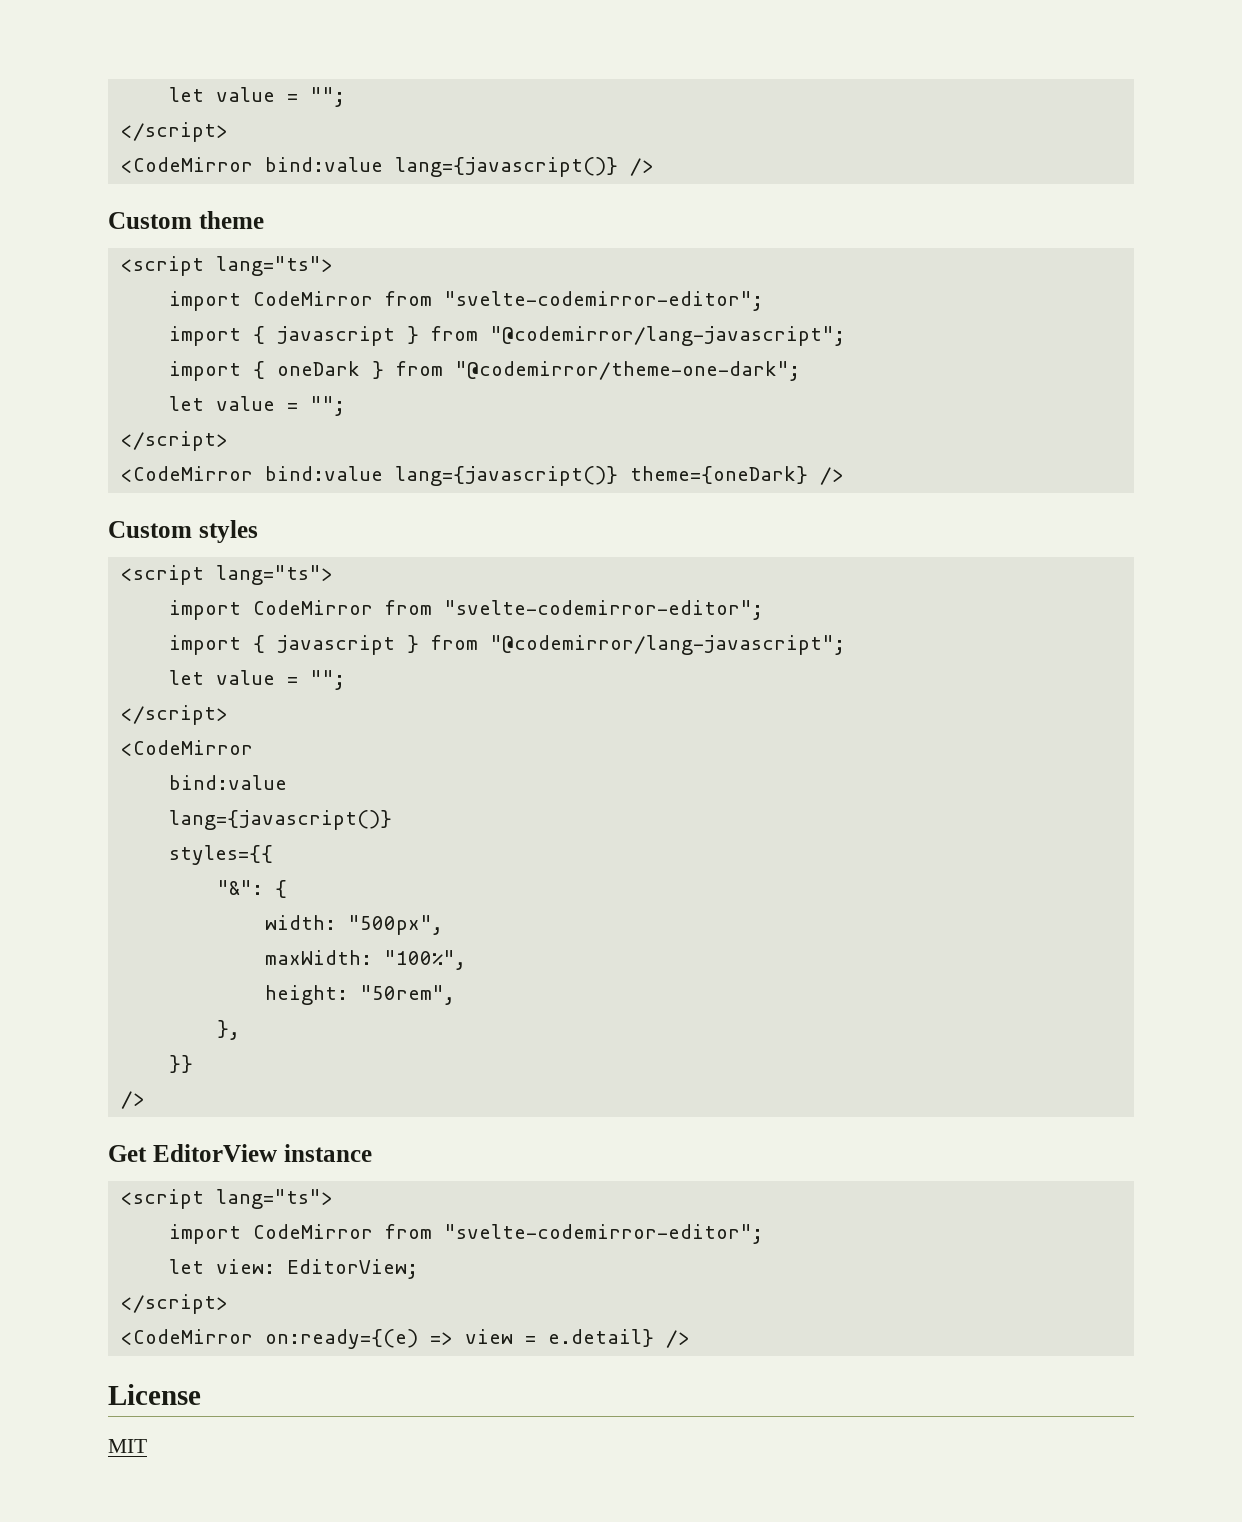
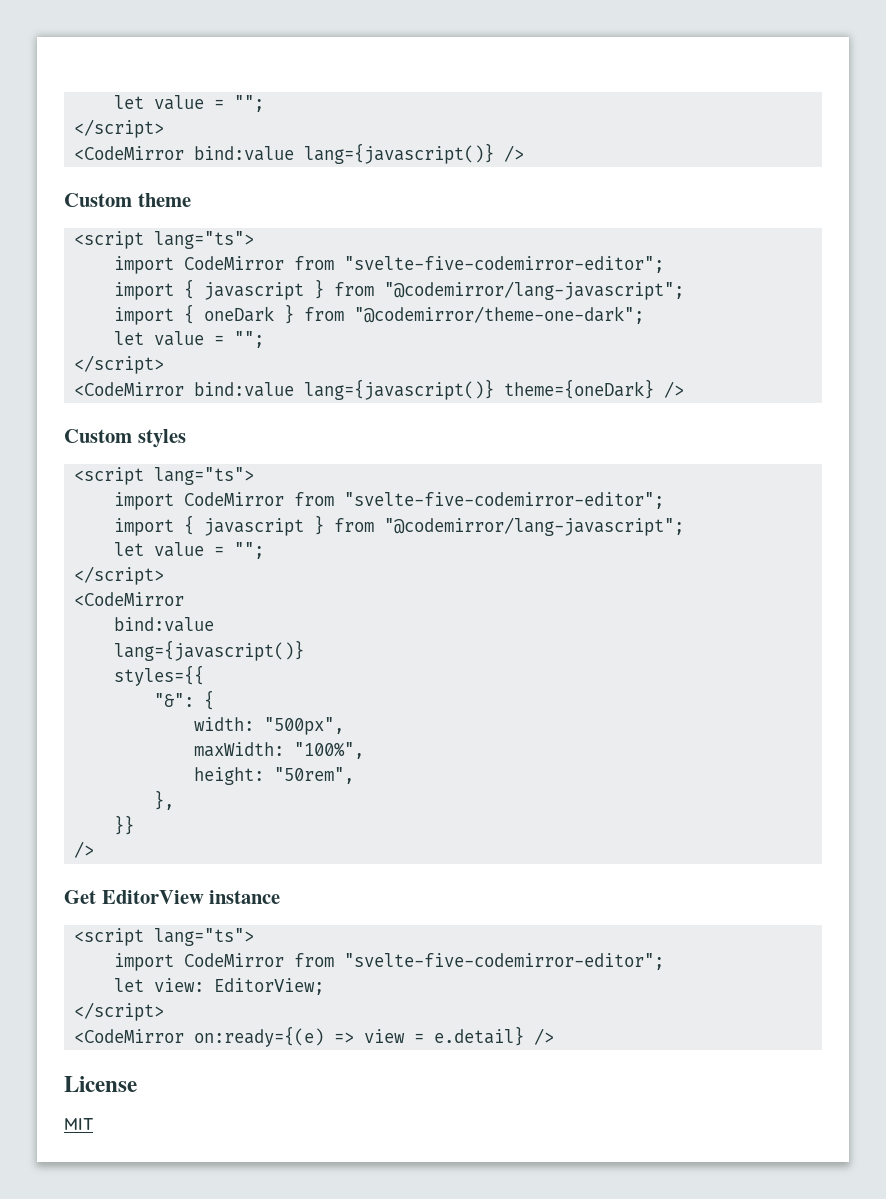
  Custom theme
  <script lang="ts">
- import CodeMirror from "svelte-codemirror-editor";
+ import CodeMirror from "svelte-five-codemirror-editor";
  Custom styles
  <script lang="ts">
- import CodeMirror from "svelte-codemirror-editor";
+ import CodeMirror from "svelte-five-codemirror-editor";
  Get EditorView instance
  <script lang="ts">
- import CodeMirror from "svelte-codemirror-editor";
+ import CodeMirror from "svelte-five-codemirror-editor";

